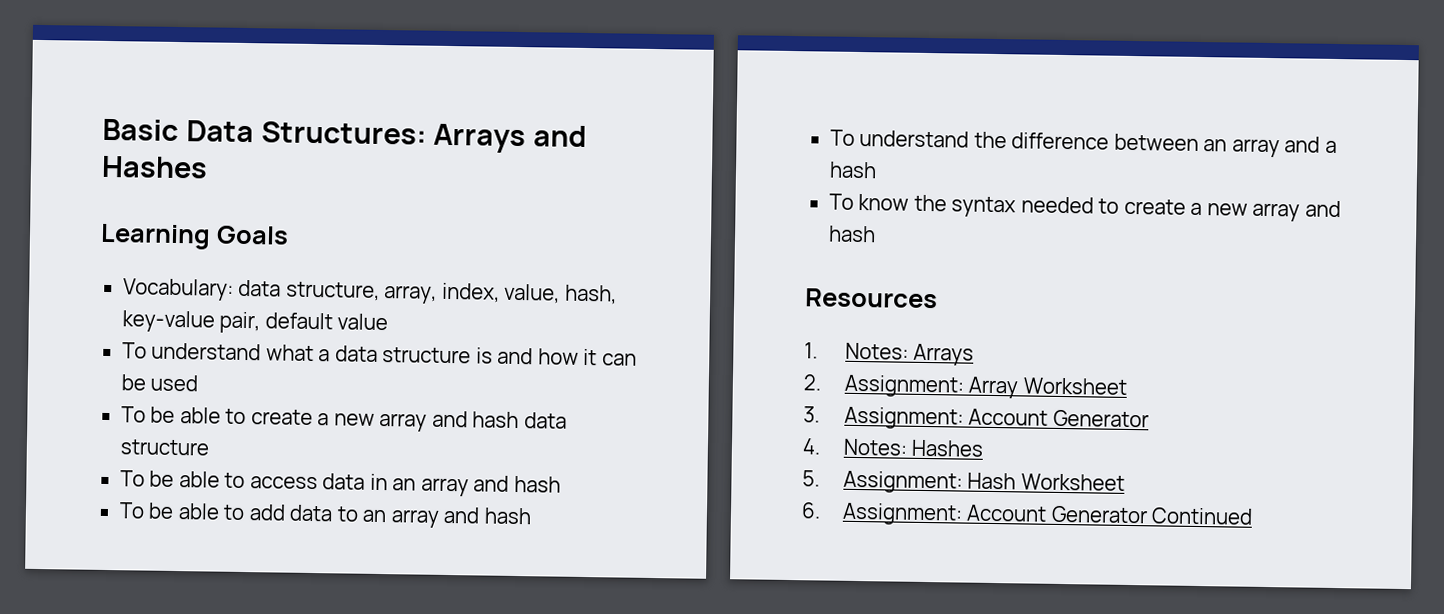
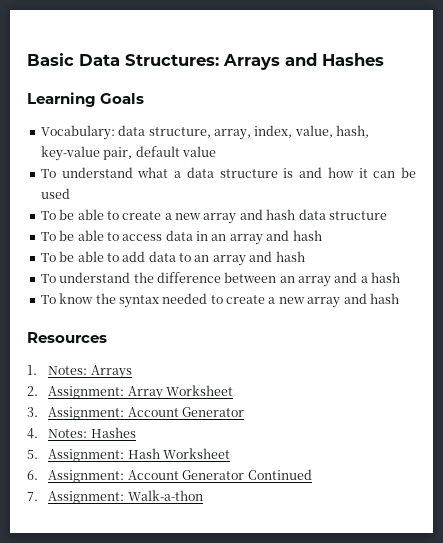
+ 7. Assignment: Walk-a-thon

